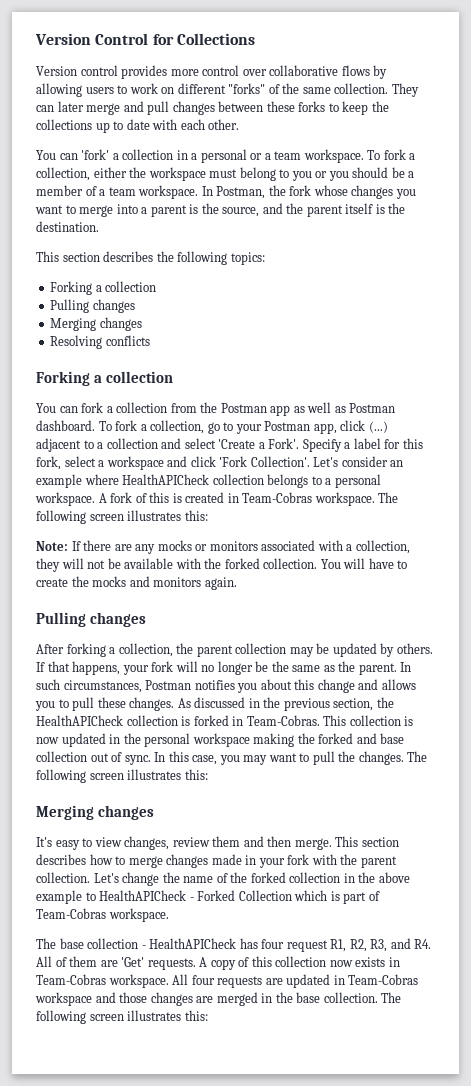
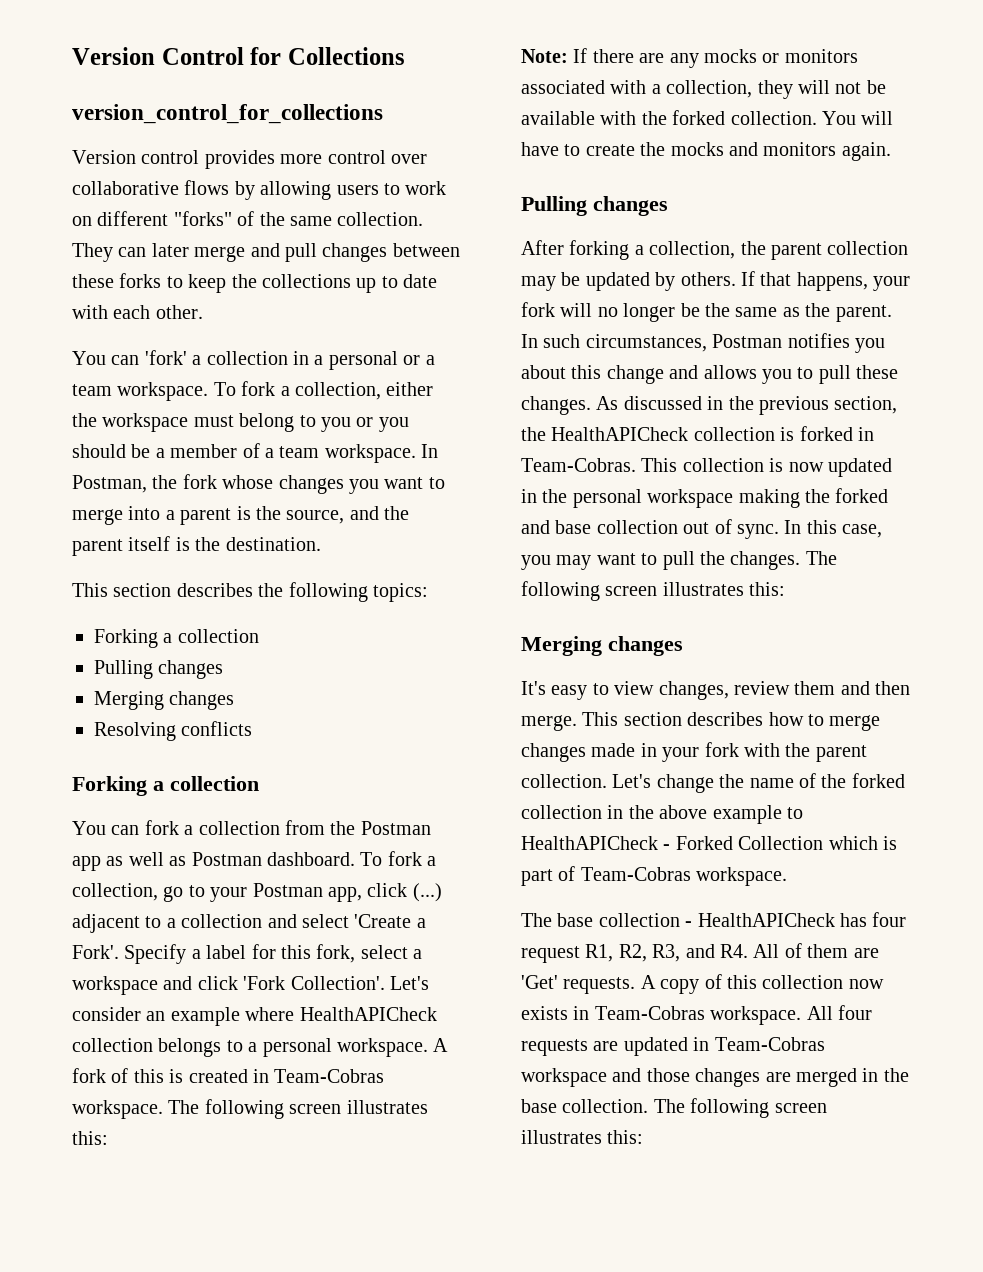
+ version_control_for_collections

